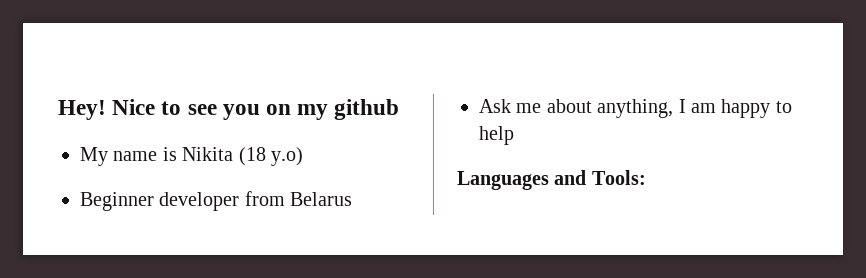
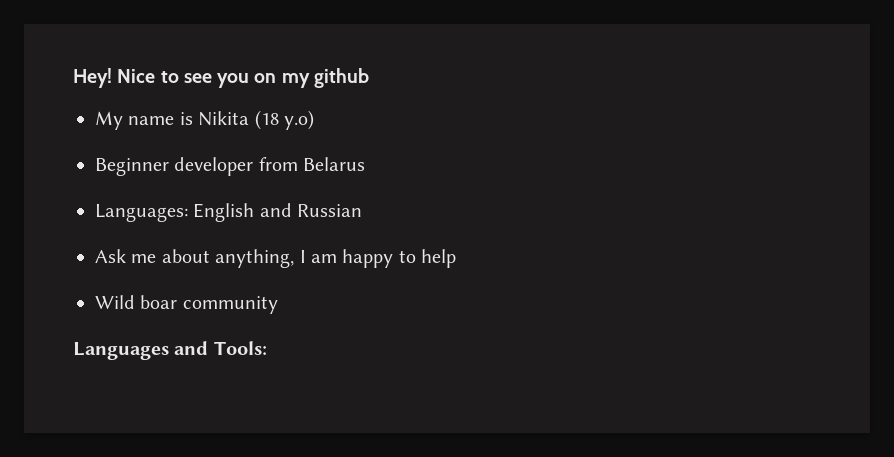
+ Languages: English and Russian
+ Wild boar community

